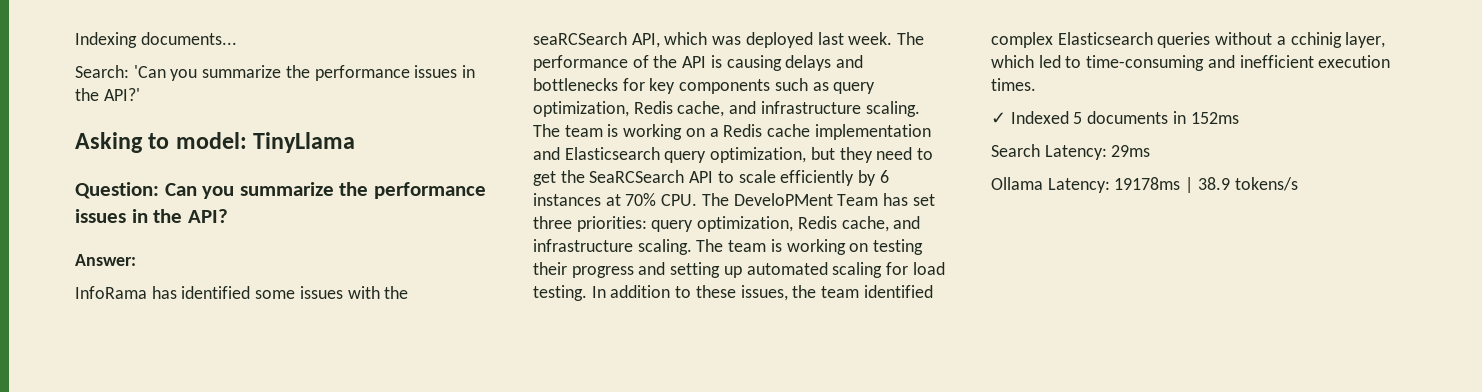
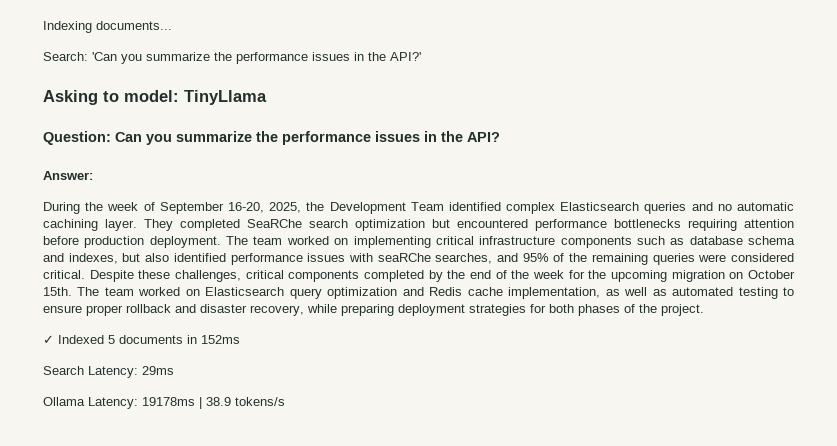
- InfoRama has identified some issues with the seaRCSearch API, which was deployed last week. The performance of the API is causing delays and bottlenecks for key components such as query optimization, Redis cache, and infrastructure scaling. The team is working on a Redis cache implementation and Elasticsearch query optimization, but they need to get the SeaRCSearch API to scale efficiently by 6 instances at 70% CPU. The DeveloPMent Team has set three priorities: query optimization, Redis cache, and infrastructure scaling. The team is working on testing their progress and setting up automated scaling for load testing. In addition to these issues, the team identified complex Elasticsearch queries without a cchinig layer, which led to time-consuming and inefficient execution times.
+ During the week of September 16-20, 2025, the Development Team identified complex Elasticsearch queries and no automatic cachining layer. They completed SeaRChe search optimization but encountered performance bottlenecks requiring attention before production deployment. The team worked on implementing critical infrastructure components such as database schema and indexes, but also identified performance issues with seaRChe searches, and 95% of the remaining queries were considered critical. Despite these challenges, critical components completed by the end of the week for the upcoming migration on October 15th. The team worked on Elasticsearch query optimization and Redis cache implementation, as well as automated testing to ensure proper rollback and disaster recovery, while preparing deployment strategies for both phases of the project.

